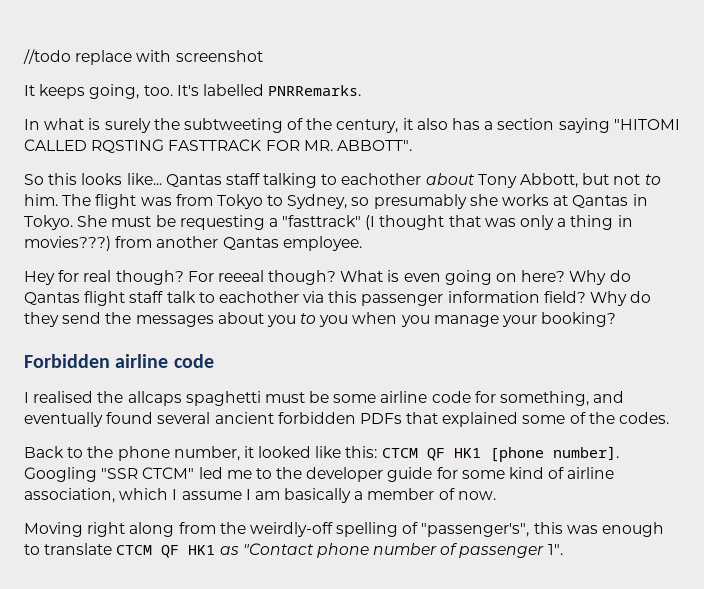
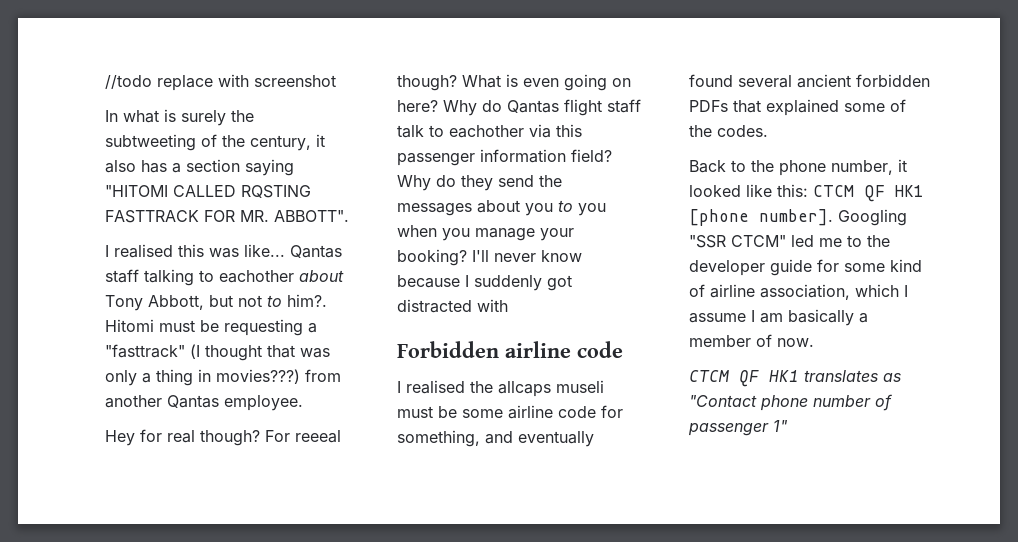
- It keeps going, too. It's labelled PNRRemarks.
- So this looks like...
+ I realised this was like...
- Qantas staff talking to eachother about Tony Abbott, but not to him. The flight was from Tokyo to Sydney, so presumably she works at Qantas in Tokyo. She must be requesting a "fasttrack" (I thought that was only a thing in movies???) from another Qantas employee.
+ Qantas staff talking to eachother about Tony Abbott, but not to him?. Hitomi must be requesting a "fasttrack" (I thought that was only a thing in movies???) from another Qantas employee.
+ I'll never know because I suddenly got distracted with
- I realised the allcaps spaghetti must be some airline code for something, and eventually found several ancient forbidden PDFs that explained some of the codes.
+ I realised the allcaps museli must be some airline code for something, and eventually found several ancient forbidden PDFs that explained some of the codes.
- Moving right along from the weirdly-off spelling of "passenger's", this was enough to translate CTCM QF HK1 as "Contact phone number of passenger 1".
+ CTCM QF HK1 translates as "Contact phone number of passenger 1"

